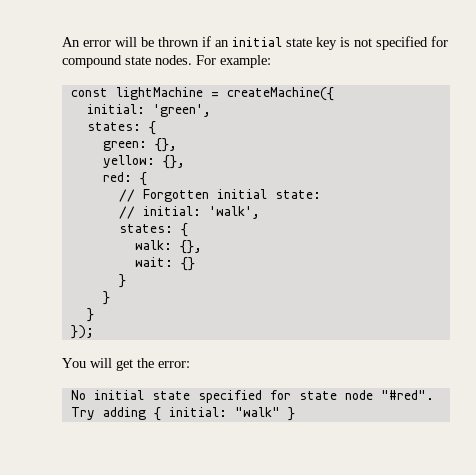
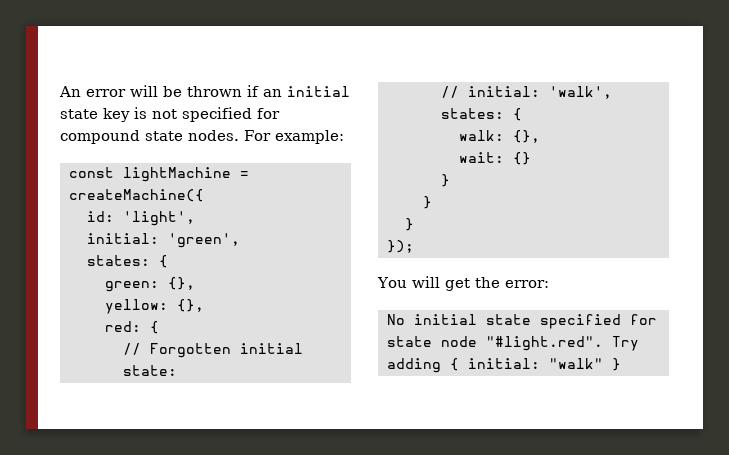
+ id: 'light',
- No initial state specified for state node "#red". Try adding { initial: "walk" }
+ No initial state specified for state node "#light.red". Try adding { initial: "walk" }

